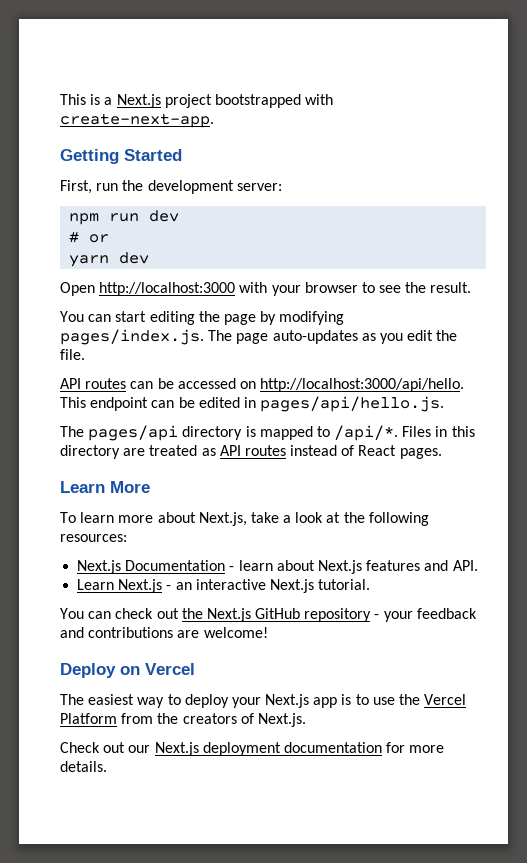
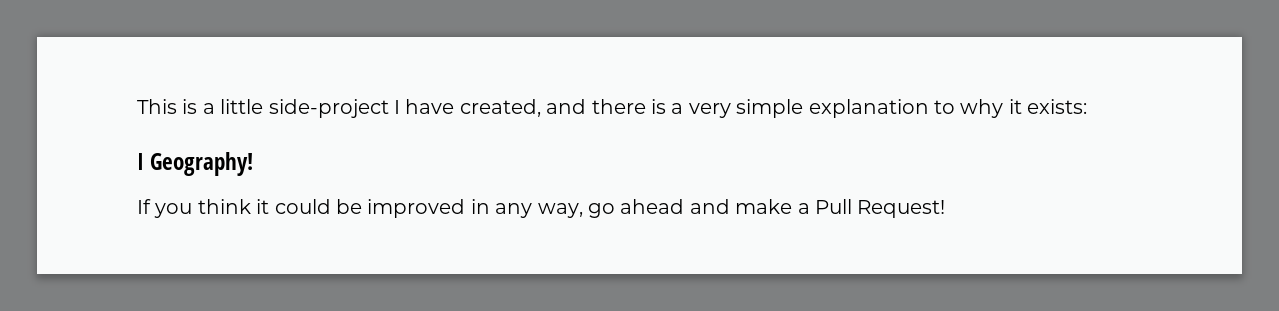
- This is a Next.js project bootstrapped with create-next-app.
- Getting Started
- First, run the development server:
- npm run dev
- # or
- yarn dev
- Open http://localhost:3000 with your browser to see the result.
- You can start editing the page by modifying pages/index.js. The page auto-updates as you edit the file.
- API routes can be accessed on http://localhost:3000/api/hello. This endpoint can be edited in pages/api/hello.js.
- The pages/api directory is mapped to /api/*. Files in this directory are treated as API routes instead of React pages.
- Learn More
- To learn more about Next.js, take a look at the following resources:
- Next.js Documentation - learn about Next.js features and API.
- Learn Next.js - an interactive Next.js tutorial.
- You can check out the Next.js GitHub repository - your feedback and contributions are welcome!
- Deploy on Vercel
- The easiest way to deploy your Next.js app is to use the Vercel Platform from the creators of Next.js.
- Check out our Next.js deployment documentation for more details.
+ This is a little side-project I have created, and there is a very simple explanation to why it exists:
+ I Geography!
+ If you think it could be improved in any way, go ahead and make a Pull Request!

